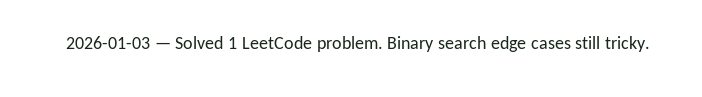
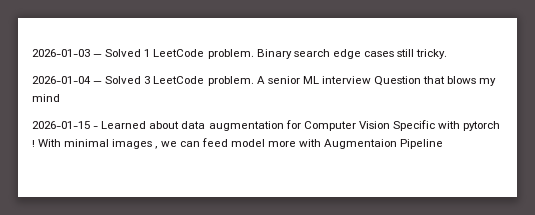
+ 2026-01-04 — Solved 3 LeetCode problem. A senior ML interview Question that blows my mind
+ 2026-01-15 - Learned about data augmentation for Computer Vision Specific with pytorch ! With minimal images , we can feed model more with Augmentaion Pipeline

